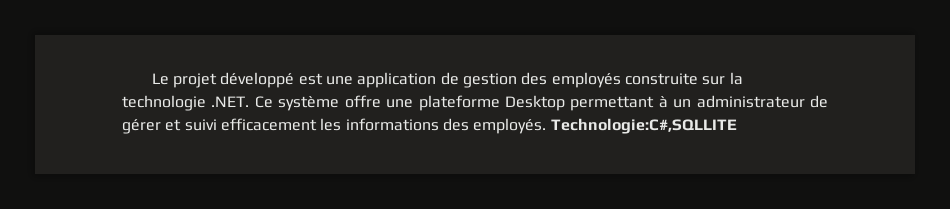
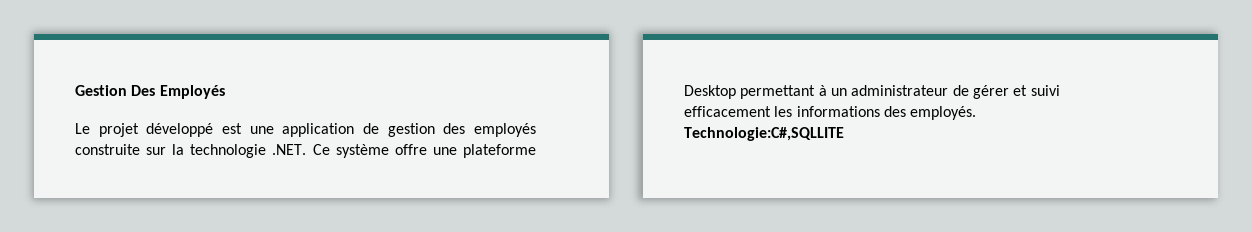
+ Gestion Des Employés
- Le projet développé est une application de gestion des employés construite sur la technologie .NET. Ce système offre une plateforme Desktop permettant à un administrateur de gérer et suivi efficacement les informations des employés. Technologie:C#,SQLLITE
+ Le projet développé est une application de gestion des employés construite sur la technologie .NET. Ce système offre une plateforme Desktop permettant à un administrateur de gérer et suivi efficacement les informations des employés.
+ Technologie:C#,SQLLITE

